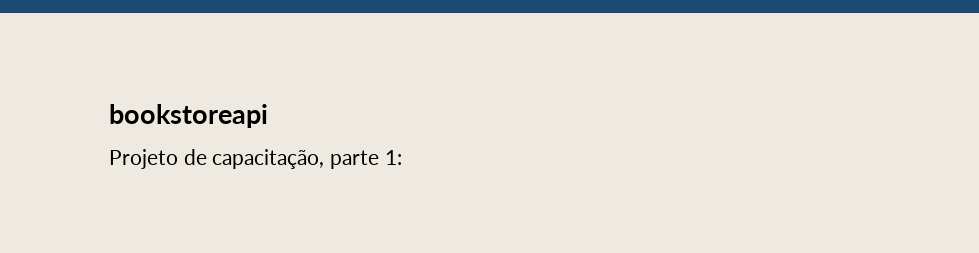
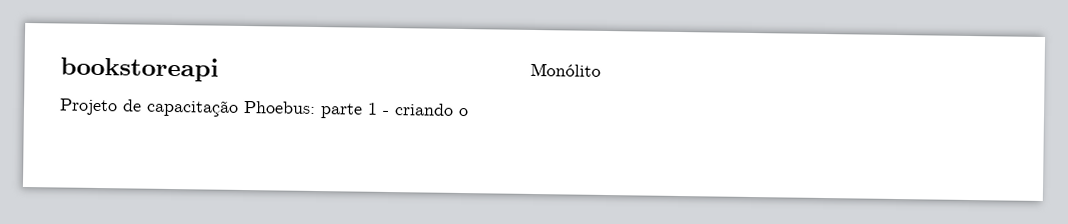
- Projeto de capacitação, parte 1:
+ Projeto de capacitação Phoebus: parte 1 - criando o Monólito

